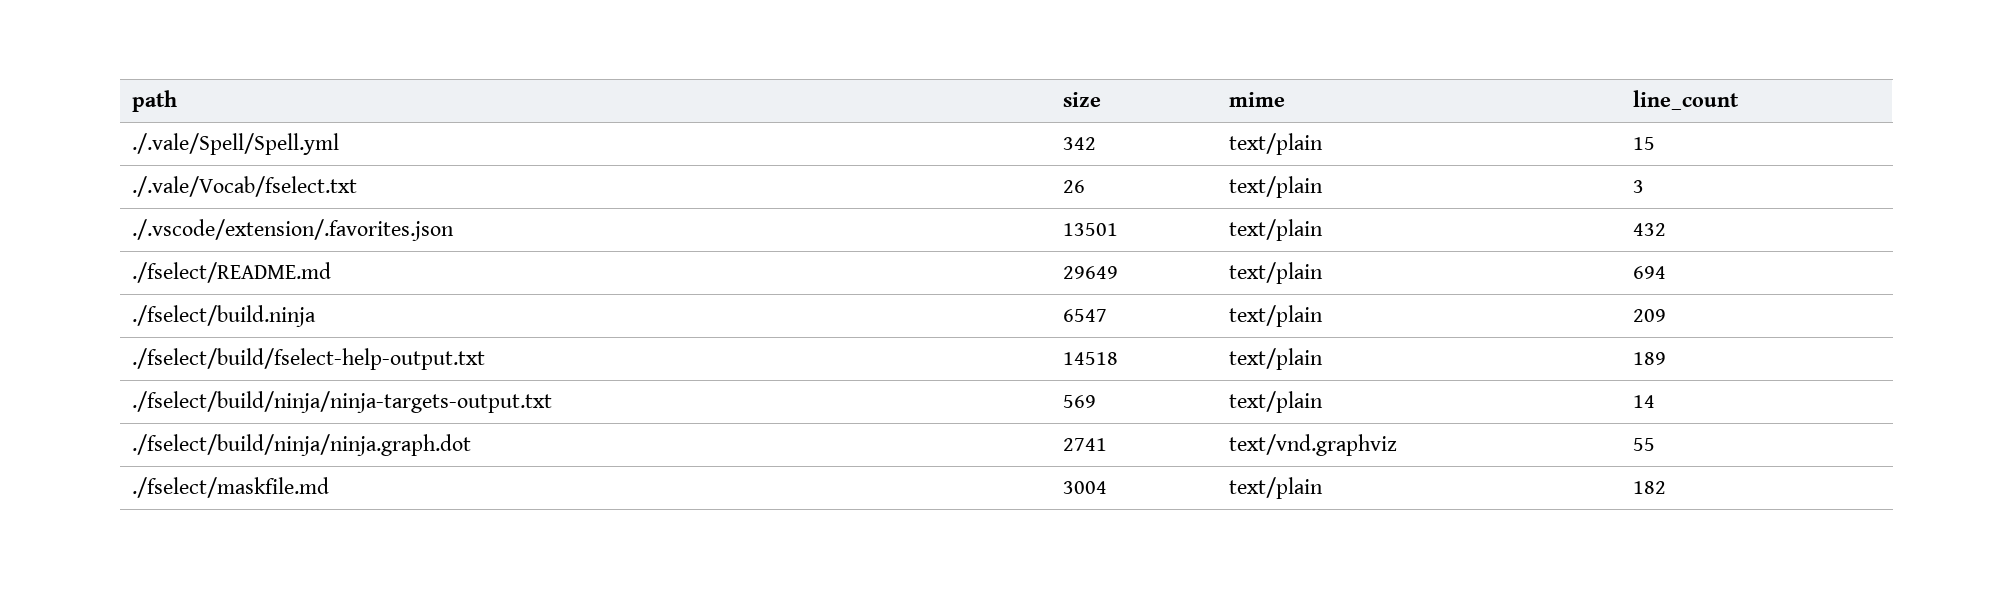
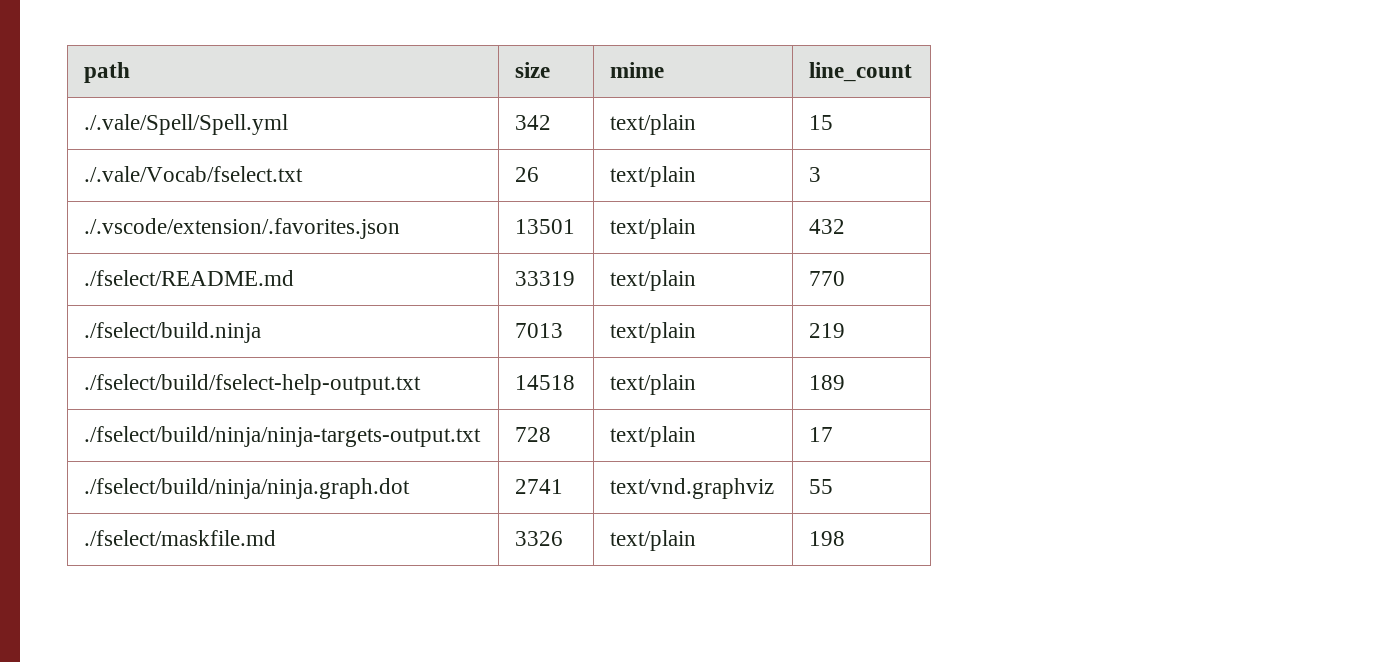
- ./fselect/README.md | 29649 | text/plain | 694
+ ./fselect/README.md | 33319 | text/plain | 770
- ./fselect/build.ninja | 6547 | text/plain | 209
+ ./fselect/build.ninja | 7013 | text/plain | 219
- ./fselect/build/ninja/ninja-targets-output.txt | 569 | text/plain | 14
+ ./fselect/build/ninja/ninja-targets-output.txt | 728 | text/plain | 17
- ./fselect/maskfile.md | 3004 | text/plain | 182
+ ./fselect/maskfile.md | 3326 | text/plain | 198

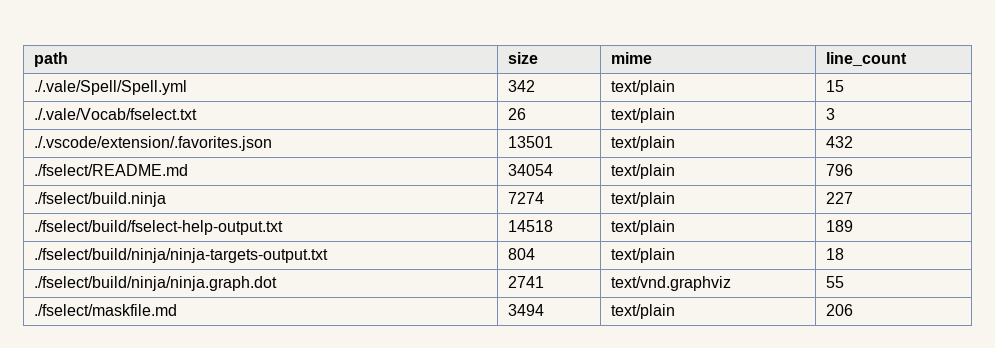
- ./fselect/README.md | 33319 | text/plain | 770
+ ./fselect/README.md | 34054 | text/plain | 796
- ./fselect/build.ninja | 7013 | text/plain | 219
+ ./fselect/build.ninja | 7274 | text/plain | 227
- ./fselect/build/ninja/ninja-targets-output.txt | 728 | text/plain | 17
+ ./fselect/build/ninja/ninja-targets-output.txt | 804 | text/plain | 18
- ./fselect/maskfile.md | 3326 | text/plain | 198
+ ./fselect/maskfile.md | 3494 | text/plain | 206

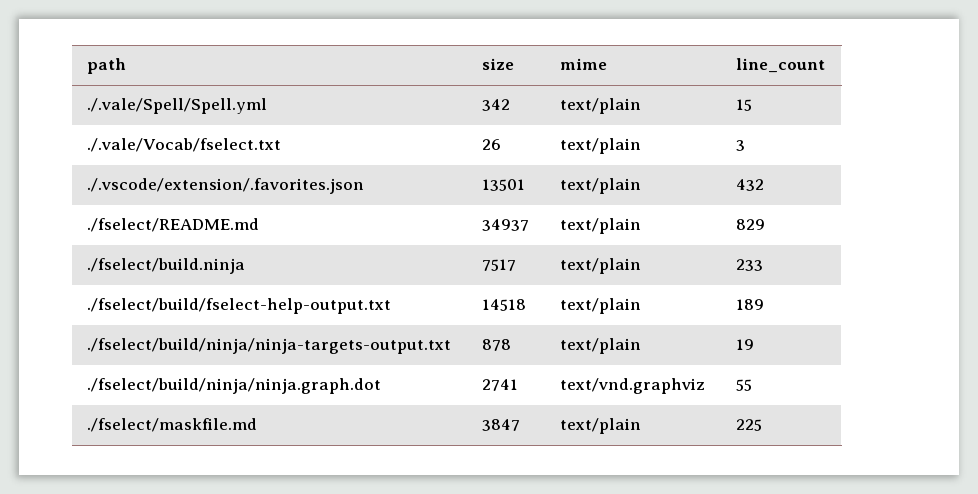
- ./fselect/README.md | 34054 | text/plain | 796
+ ./fselect/README.md | 34937 | text/plain | 829
- ./fselect/build.ninja | 7274 | text/plain | 227
+ ./fselect/build.ninja | 7517 | text/plain | 233
- ./fselect/build/ninja/ninja-targets-output.txt | 804 | text/plain | 18
+ ./fselect/build/ninja/ninja-targets-output.txt | 878 | text/plain | 19
- ./fselect/maskfile.md | 3494 | text/plain | 206
+ ./fselect/maskfile.md | 3847 | text/plain | 225

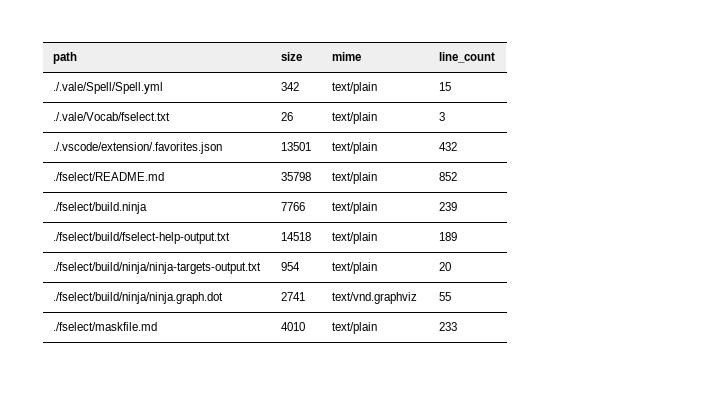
- ./fselect/README.md | 34937 | text/plain | 829
+ ./fselect/README.md | 35798 | text/plain | 852
- ./fselect/build.ninja | 7517 | text/plain | 233
+ ./fselect/build.ninja | 7766 | text/plain | 239
- ./fselect/build/ninja/ninja-targets-output.txt | 878 | text/plain | 19
+ ./fselect/build/ninja/ninja-targets-output.txt | 954 | text/plain | 20
- ./fselect/maskfile.md | 3847 | text/plain | 225
+ ./fselect/maskfile.md | 4010 | text/plain | 233

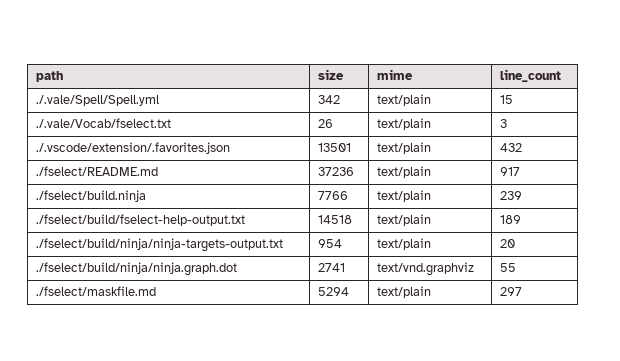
- ./fselect/README.md | 35798 | text/plain | 852
+ ./fselect/README.md | 37236 | text/plain | 917
- ./fselect/maskfile.md | 4010 | text/plain | 233
+ ./fselect/maskfile.md | 5294 | text/plain | 297

